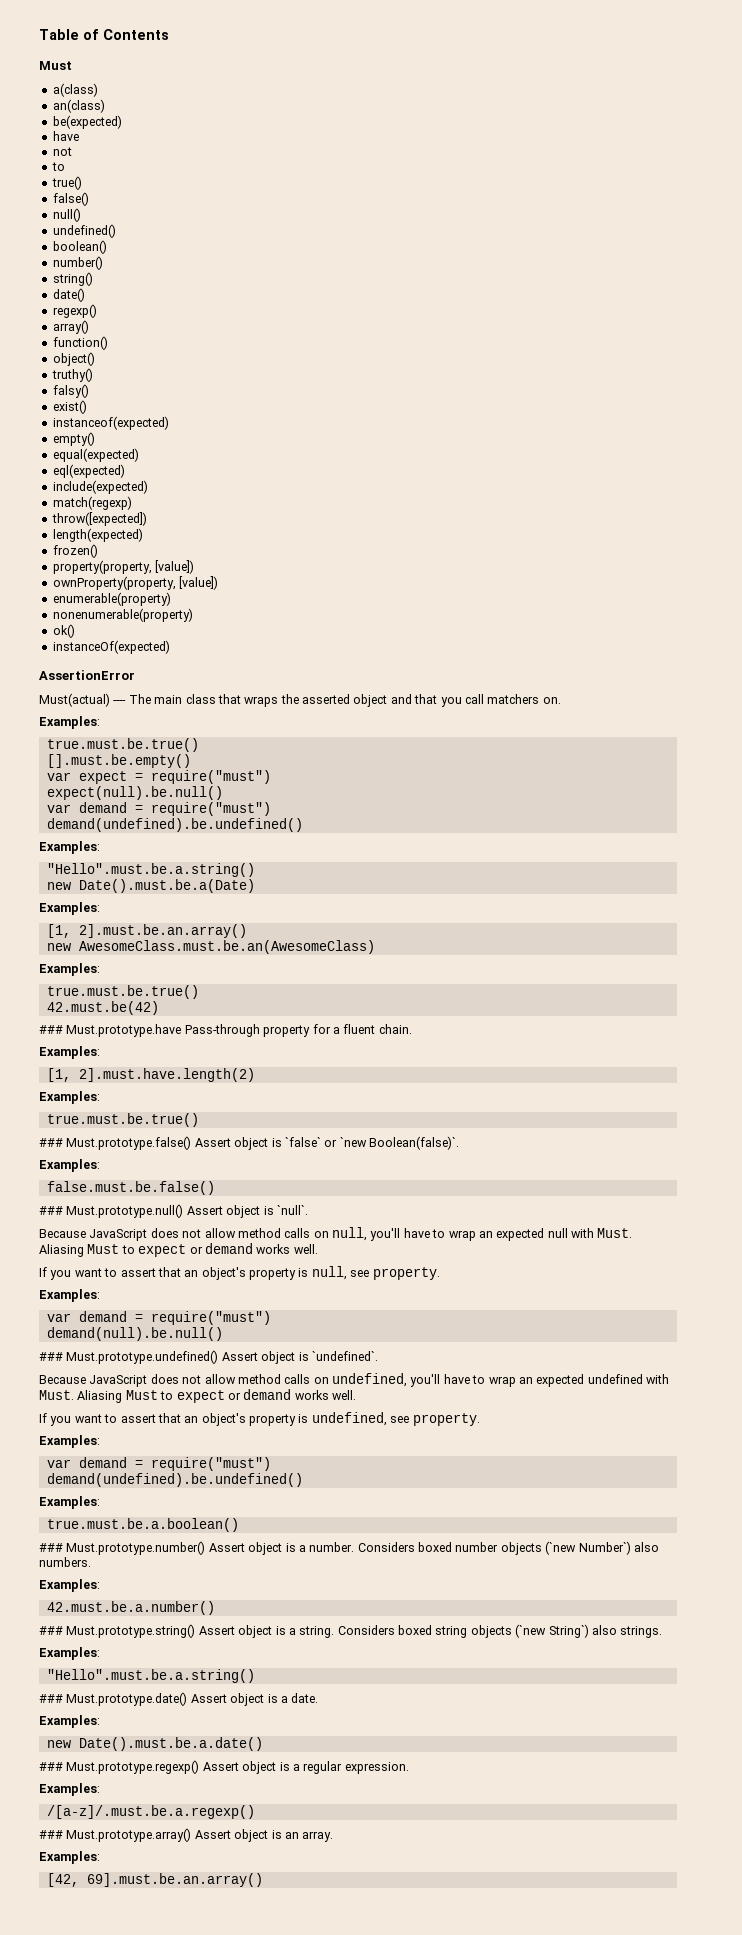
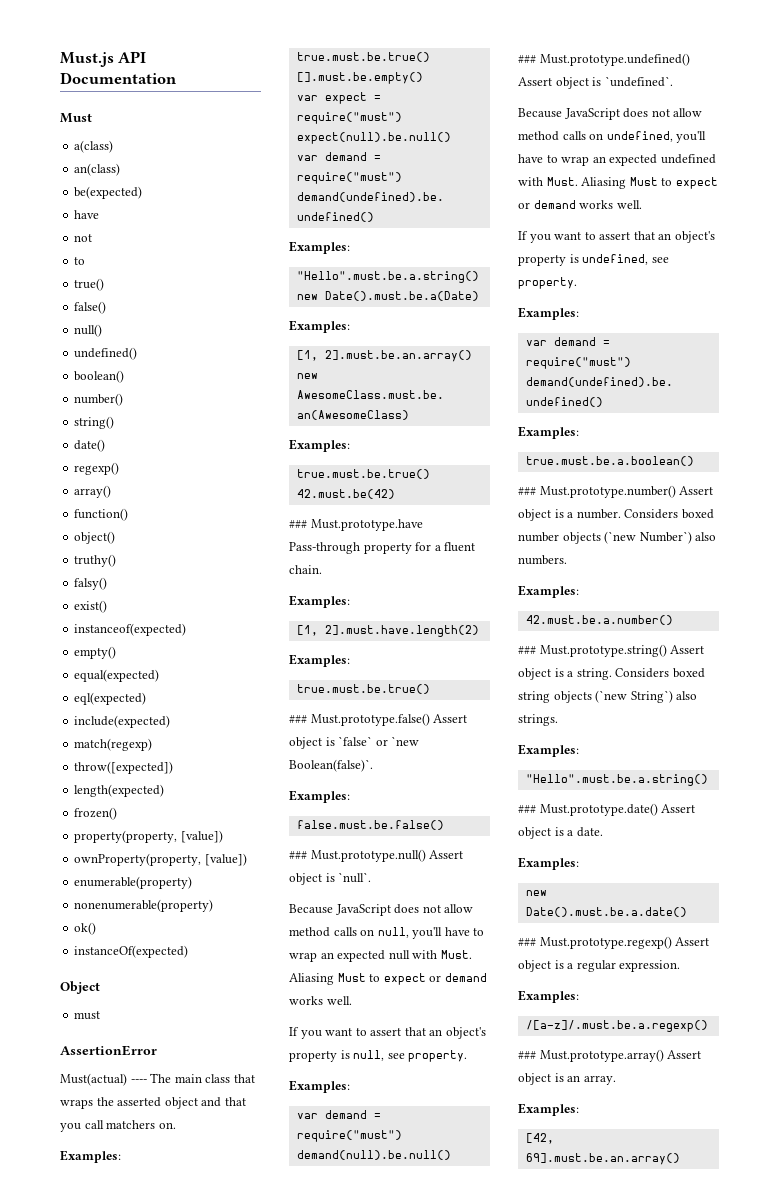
- Table of Contents
+ Must.js API Documentation
+ Object
+ must

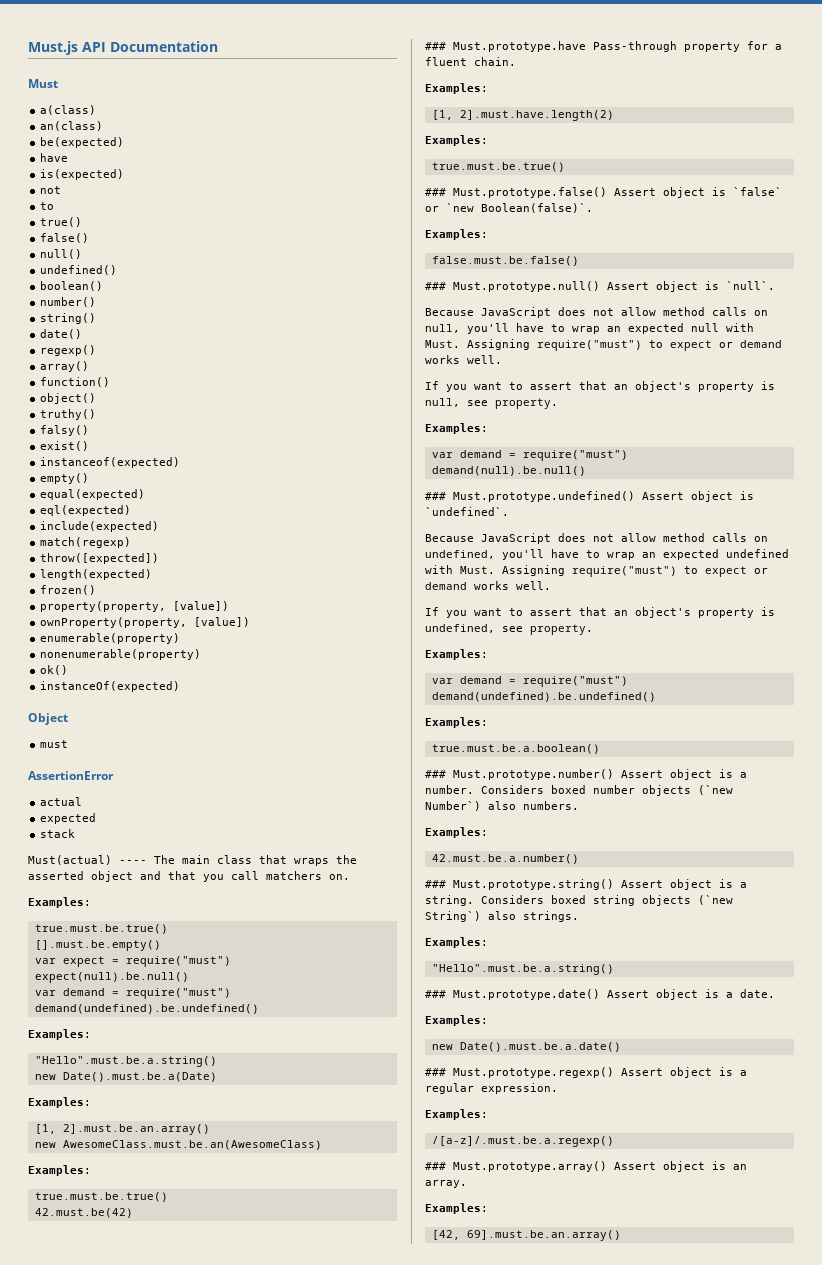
+ is(expected)
+ actual
+ expected
+ stack
- Because JavaScript does not allow method calls on null, you'll have to wrap an expected null with Must. Aliasing Must to expect or demand works well.
+ Because JavaScript does not allow method calls on null, you'll have to wrap an expected null with Must. Assigning require("must") to expect or demand works well.
- Because JavaScript does not allow method calls on undefined, you'll have to wrap an expected undefined with Must. Aliasing Must to expect or demand works well.
+ Because JavaScript does not allow method calls on undefined, you'll have to wrap an expected undefined with Must. Assigning require("must") to expect or demand works well.

